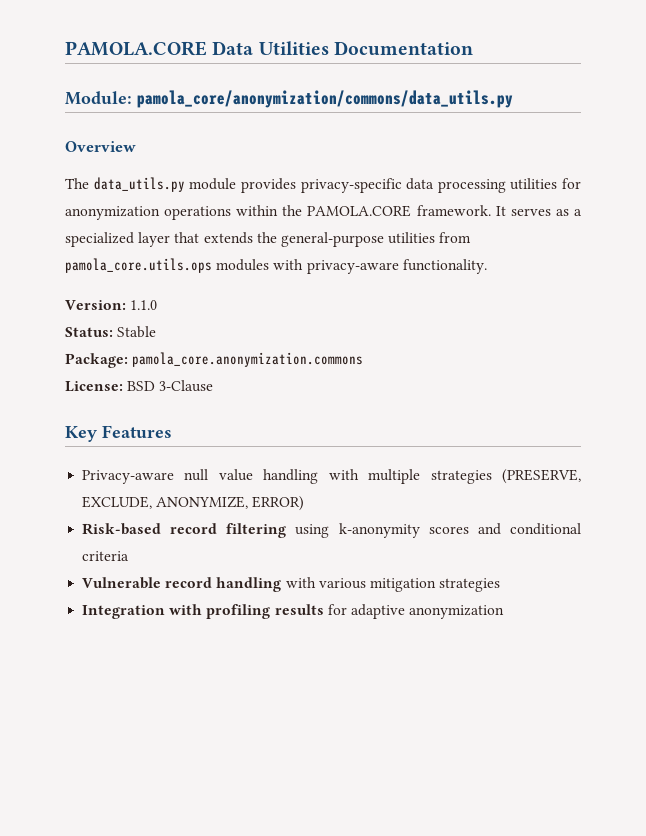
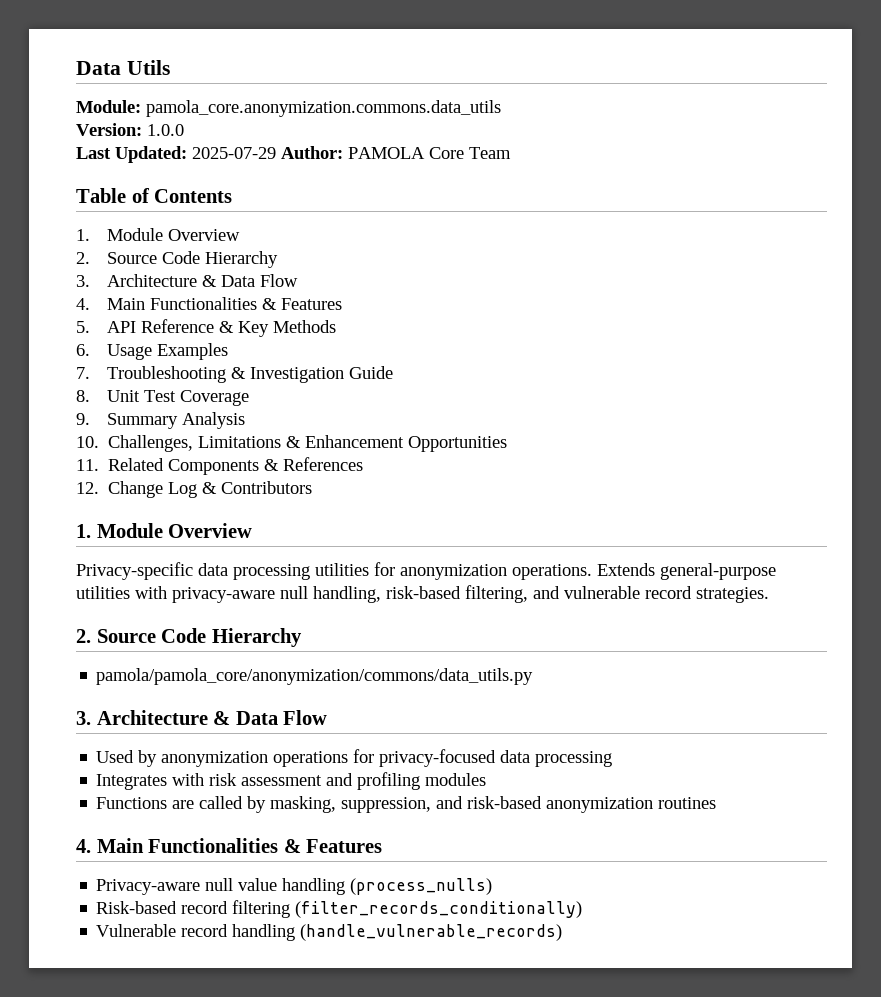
- PAMOLA.CORE Data Utilities Documentation
- Module: pamola_core/anonymization/commons/data_utils.py
- Overview
- The data_utils.py module provides privacy-specific data processing utilities for anonymization operations within the PAMOLA.CORE framework. It serves as a specialized layer that extends the general-purpose utilities from pamola_core.utils.ops modules with privacy-aware functionality.
- Version: 1.1.0
- Status: Stable
- Package: pamola_core.anonymization.commons
- License: BSD 3-Clause
- Key Features
+ Data Utils
+ Module: pamola_core.anonymization.commons.data_utils
+ Version: 1.0.0
+ Last Updated: 2025-07-29 Author: PAMOLA Core Team
+ Table of Contents
+ 1. Module Overview
+ 2. Source Code Hierarchy
+ 3. Architecture & Data Flow
+ 4. Main Functionalities & Features
+ 5. API Reference & Key Methods
+ 6. Usage Examples
+ 7. Troubleshooting & Investigation Guide
+ 8. Unit Test Coverage
+ 9. Summary Analysis
+ 10. Challenges, Limitations & Enhancement Opportunities
+ 11. Related Components & References
+ 12. Change Log & Contributors
+ 1. Module Overview
+ Privacy-specific data processing utilities for anonymization operations. Extends general-purpose utilities with privacy-aware null handling, risk-based filtering, and vulnerable record strategies.
+ 2. Source Code Hierarchy
+ pamola/pamola_core/anonymization/commons/data_utils.py
+ 3. Architecture & Data Flow
+ Used by anonymization operations for privacy-focused data processing
+ Integrates with risk assessment and profiling modules
+ Functions are called by masking, suppression, and risk-based anonymization routines
+ 4. Main Functionalities & Features
- Privacy-aware null value handling with multiple strategies (PRESERVE, EXCLUDE, ANONYMIZE, ERROR)
- Risk-based record filtering using k-anonymity scores and conditional criteria
- Vulnerable record handling with various mitigation strategies
- Integration with profiling results for adaptive anonymization
+ Privacy-aware null value handling (process_nulls)
+ Risk-based record filtering (filter_records_conditionally)
+ Vulnerable record handling (handle_vulnerable_records)

